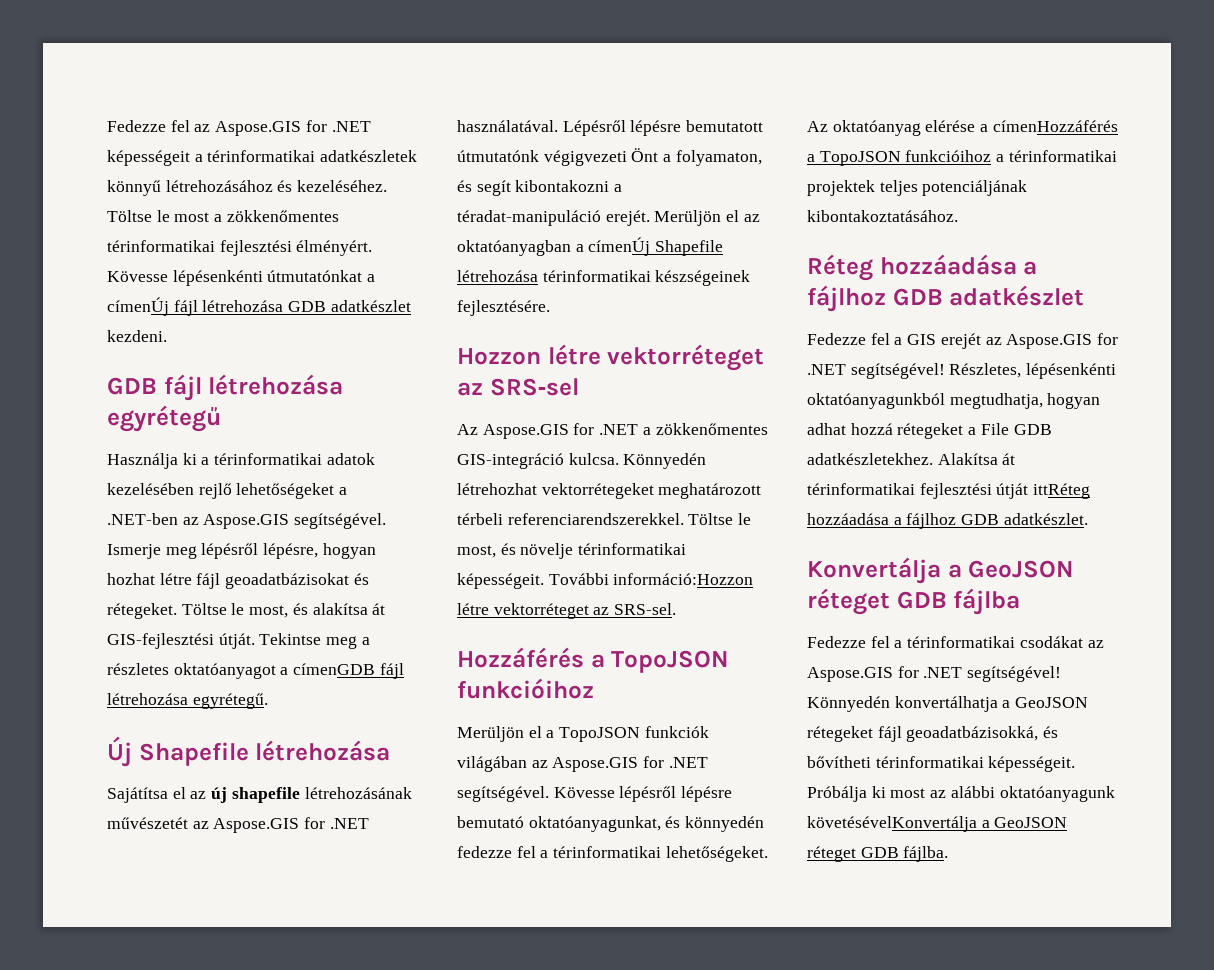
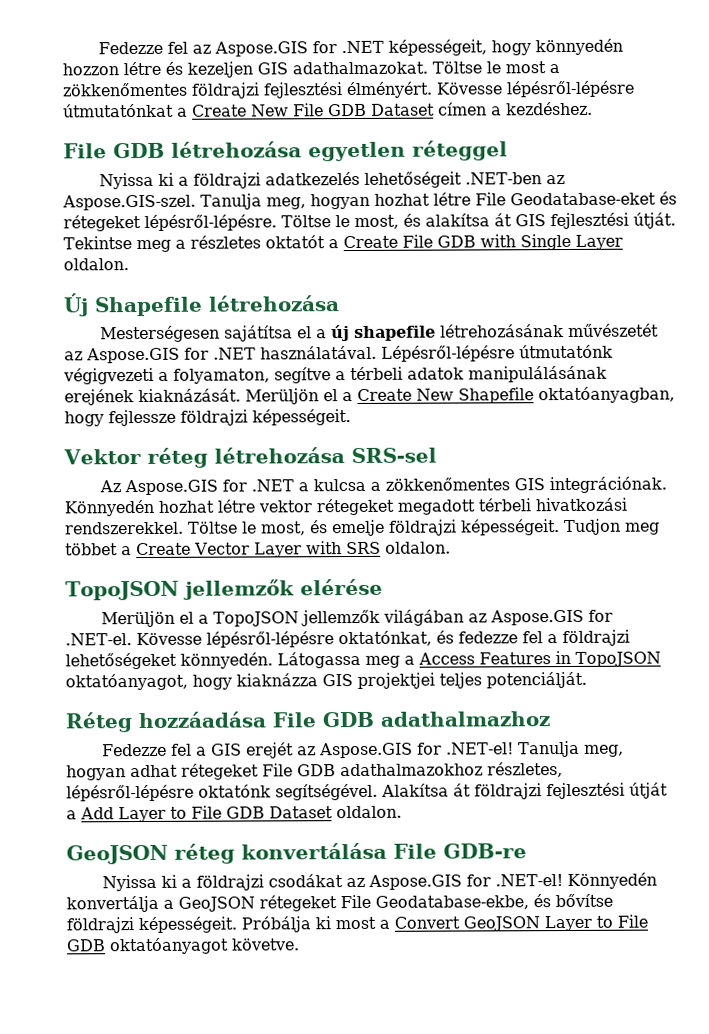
- Fedezze fel az Aspose.GIS for .NET képességeit a térinformatikai adatkészletek könnyű létrehozásához és kezeléséhez.
+ Fedezze fel az Aspose.GIS for .NET képességeit, hogy könnyedén hozzon létre és kezeljen GIS adathalmazokat.
- Töltse le most a zökkenőmentes térinformatikai fejlesztési élményért.
+ Töltse le most a zökkenőmentes földrajzi fejlesztési élményért.
- Kövesse lépésenkénti útmutatónkat a címenÚj fájl létrehozása GDB adatkészlet kezdeni.
- GDB fájl létrehozása egyrétegű
- Használja ki a térinformatikai adatok kezelésében rejlő lehetőségeket a .NET-ben az Aspose.GIS segítségével. Ismerje meg lépésről lépésre, hogyan hozhat létre fájl geoadatbázisokat és rétegeket.
+ Kövesse lépésről‑lépésre útmutatónkat a Create New File GDB Dataset címen a kezdéshez.
+ File GDB létrehozása egyetlen réteggel
+ Nyissa ki a földrajzi adatkezelés lehetőségeit .NET‑ben az Aspose.GIS‑szel. Tanulja meg, hogyan hozhat létre File Geodatabase‑eket és rétegeket lépésről‑lépésre.
- Töltse le most, és alakítsa át GIS-fejlesztési útját.
+ Töltse le most, és alakítsa át GIS fejlesztési útját.
- Tekintse meg a részletes oktatóanyagot a címenGDB fájl létrehozása egyrétegű.
+ Tekintse meg a részletes oktatót a Create File GDB with Single Layer oldalon.
- Sajátítsa el az új shapefile létrehozásának művészetét az Aspose.GIS for .NET használatával.
+ Mesterségesen sajátítsa el a új shapefile létrehozásának művészetét az Aspose.GIS for .NET használatával.
- Lépésről lépésre bemutatott útmutatónk végigvezeti Önt a folyamaton, és segít kibontakozni a téradat-manipuláció erejét. Merüljön el az oktatóanyagban a címenÚj Shapefile létrehozása térinformatikai készségeinek fejlesztésére.
- Hozzon létre vektorréteget az SRS‑sel
+ Lépésről‑lépésre útmutatónk végigvezeti a folyamaton, segítve a térbeli adatok manipulálásának erejének kiaknázását. Merüljön el a Create New Shapefile oktatóanyagban, hogy fejlessze földrajzi képességeit.
+ Vektor réteg létrehozása SRS‑sel
- Az Aspose.GIS for .NET a zökkenőmentes GIS-integráció kulcsa. Könnyedén létrehozhat vektorrétegeket meghatározott térbeli referenciarendszerekkel. Töltse le most, és növelje térinformatikai képességeit. További információ:Hozzon létre vektorréteget az SRS-sel.
- Hozzáférés a TopoJSON funkcióihoz
+ Az Aspose.GIS for .NET a kulcsa a zökkenőmentes GIS integrációnak. Könnyedén hozhat létre vektor rétegeket megadott térbeli hivatkozási rendszerekkel. Töltse le most, és emelje földrajzi képességeit. Tudjon meg többet a Create Vector Layer with SRS oldalon.
+ TopoJSON jellemzők elérése
- Merüljön el a TopoJSON funkciók világában az Aspose.GIS for .NET segítségével. Kövesse lépésről lépésre bemutató oktatóanyagunkat, és könnyedén fedezze fel a térinformatikai lehetőségeket. Az oktatóanyag elérése a címenHozzáférés a TopoJSON funkcióihoz a térinformatikai projektek teljes potenciáljának kibontakoztatásához.
- Réteg hozzáadása a fájlhoz GDB adatkészlet
+ Merüljön el a TopoJSON jellemzők világában az Aspose.GIS for .NET‑el. Kövesse lépésről‑lépésre oktatónkat, és fedezze fel a földrajzi lehetőségeket könnyedén. Látogassa meg a Access Features in TopoJSON oktatóanyagot, hogy kiaknázza GIS projektjei teljes potenciálját.
+ Réteg hozzáadása File GDB adathalmazhoz
- Fedezze fel a GIS erejét az Aspose.GIS for .NET segítségével! Részletes, lépésenkénti oktatóanyagunkból megtudhatja, hogyan adhat hozzá rétegeket a File GDB adatkészletekhez.
+ Fedezze fel a GIS erejét az Aspose.GIS for .NET‑el! Tanulja meg, hogyan adhat rétegeket File GDB adathalmazokhoz részletes, lépésről‑lépésre oktatónk segítségével.
- Alakítsa át térinformatikai fejlesztési útját ittRéteg hozzáadása a fájlhoz GDB adatkészlet.
- Konvertálja a GeoJSON réteget GDB fájlba
- Fedezze fel a térinformatikai csodákat az Aspose.GIS for .NET segítségével! Könnyedén konvertálhatja a GeoJSON rétegeket fájl geoadatbázisokká, és bővítheti térinformatikai képességeit. Próbálja ki most az alábbi oktatóanyagunk követésévelKonvertálja a GeoJSON réteget GDB fájlba.
+ Alakítsa át földrajzi fejlesztési útját a Add Layer to File GDB Dataset oldalon.
+ GeoJSON réteg konvertálása File GDB‑re
+ Nyissa ki a földrajzi csodákat az Aspose.GIS for .NET‑el! Könnyedén konvertálja a GeoJSON rétegeket File Geodatabase‑ekbe, és bővítse földrajzi képességeit. Próbálja ki most a Convert GeoJSON Layer to File GDB oktatóanyagot követve.

